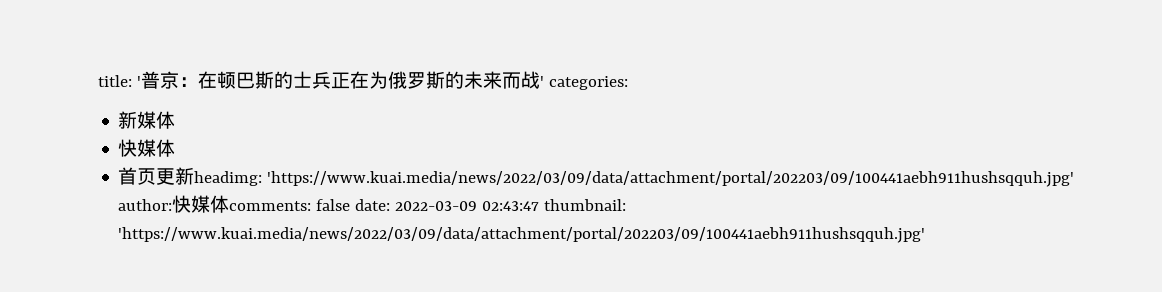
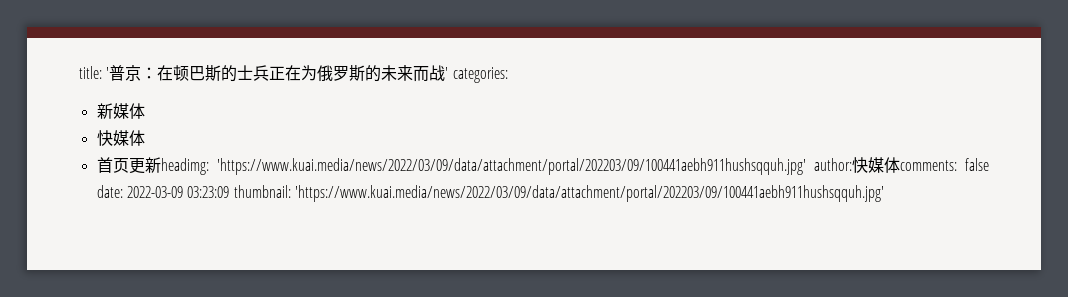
- 首页更新headimg: 'https://www.kuai.media/news/2022/03/09/data/attachment/portal/202203/09/100441aebh911hushsqquh.jpg' author:快媒体comments: false date: 2022-03-09 02:43:47 thumbnail: 'https://www.kuai.media/news/2022/03/09/data/attachment/portal/202203/09/100441aebh911hushsqquh.jpg'
+ 首页更新headimg: 'https://www.kuai.media/news/2022/03/09/data/attachment/portal/202203/09/100441aebh911hushsqquh.jpg' author:快媒体comments: false date: 2022-03-09 03:23:09 thumbnail: 'https://www.kuai.media/news/2022/03/09/data/attachment/portal/202203/09/100441aebh911hushsqquh.jpg'

